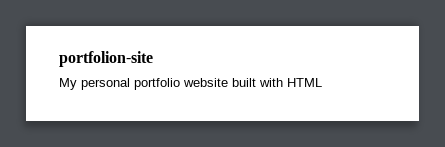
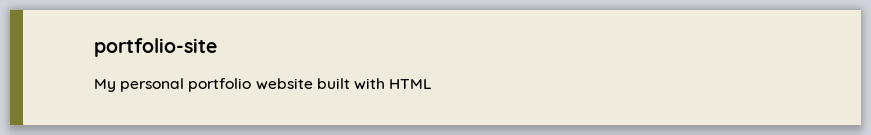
- portfolion-site
+ portfolio-site

